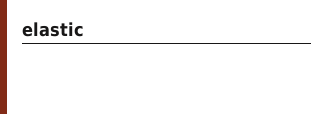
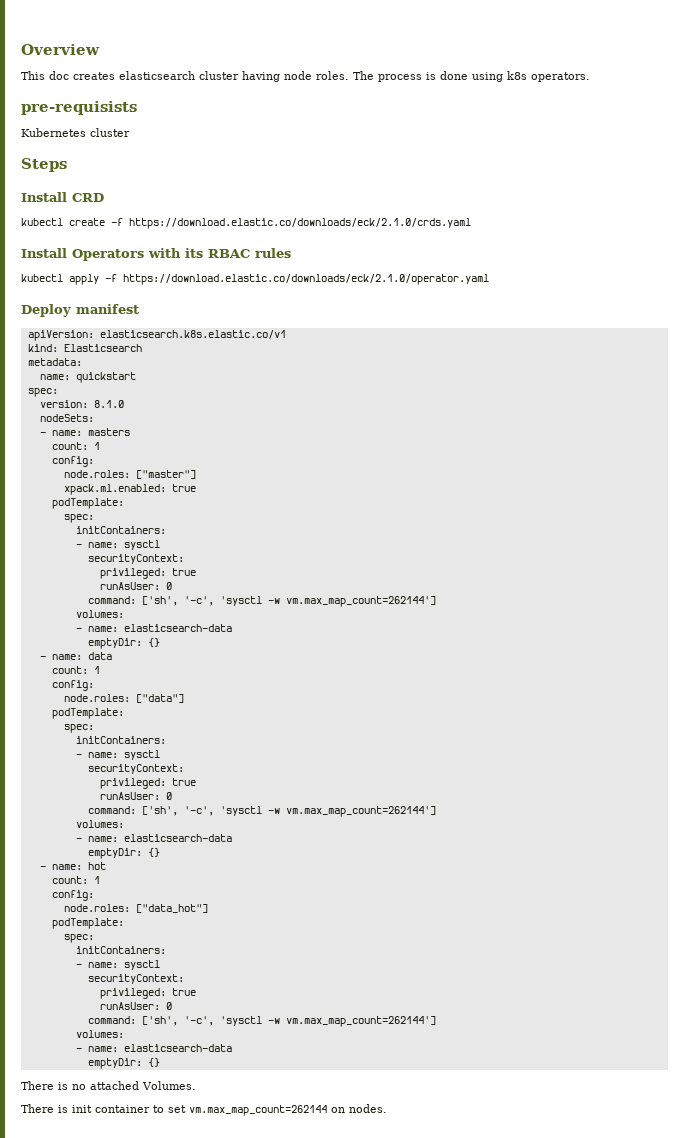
- elastic
+ Overview
+ This doc creates elasticsearch cluster having node roles. The process is done using k8s operators.
+ pre-requisists
+ Kubernetes cluster
+ Steps
+ Install CRD
+ kubectl create -f https://download.elastic.co/downloads/eck/2.1.0/crds.yaml
+ Install Operators with its RBAC rules
+ kubectl apply -f https://download.elastic.co/downloads/eck/2.1.0/operator.yaml
+ Deploy manifest
+ apiVersion: elasticsearch.k8s.elastic.co/v1
+ kind: Elasticsearch
+ metadata:
+ name: quickstart
+ spec:
+ version: 8.1.0
+ nodeSets:
+ - name: masters
+ count: 1
+ config:
+ node.roles: ["master"]
+ xpack.ml.enabled: true
+ podTemplate:
+ spec:
+ initContainers:
+ - name: sysctl
+ securityContext:
+ privileged: true
+ runAsUser: 0
+ command: ['sh', '-c', 'sysctl -w vm.max_map_count=262144']
+ volumes:
+ - name: elasticsearch-data
+ emptyDir: {}
+ - name: data
+ count: 1
+ config:
+ node.roles: ["data"]
+ podTemplate:
+ spec:
+ initContainers:
+ - name: sysctl
+ securityContext:
+ privileged: true
+ runAsUser: 0
+ command: ['sh', '-c', 'sysctl -w vm.max_map_count=262144']
+ volumes:
+ - name: elasticsearch-data
+ emptyDir: {}
+ - name: hot
+ count: 1
+ config:
+ node.roles: ["data_hot"]
+ podTemplate:
+ spec:
+ initContainers:
+ - name: sysctl
+ securityContext:
+ privileged: true
+ runAsUser: 0
+ command: ['sh', '-c', 'sysctl -w vm.max_map_count=262144']
+ volumes:
+ - name: elasticsearch-data
+ emptyDir: {}
+ There is no attached Volumes.
+ There is init container to set vm.max_map_count=262144 on nodes.

